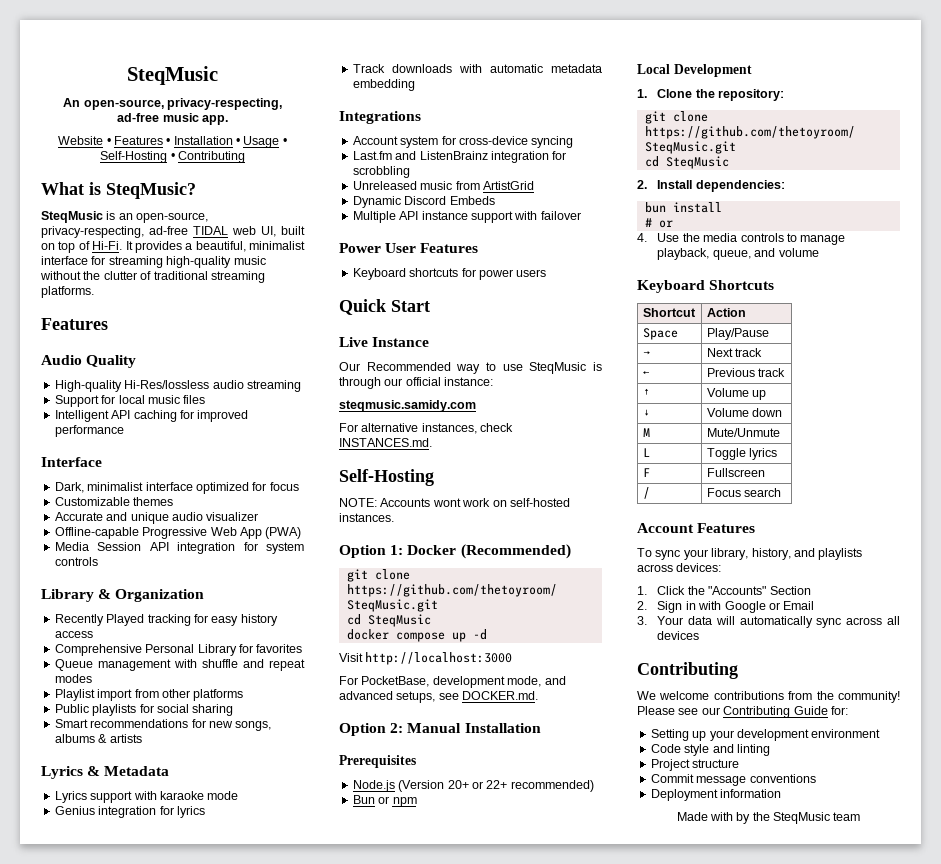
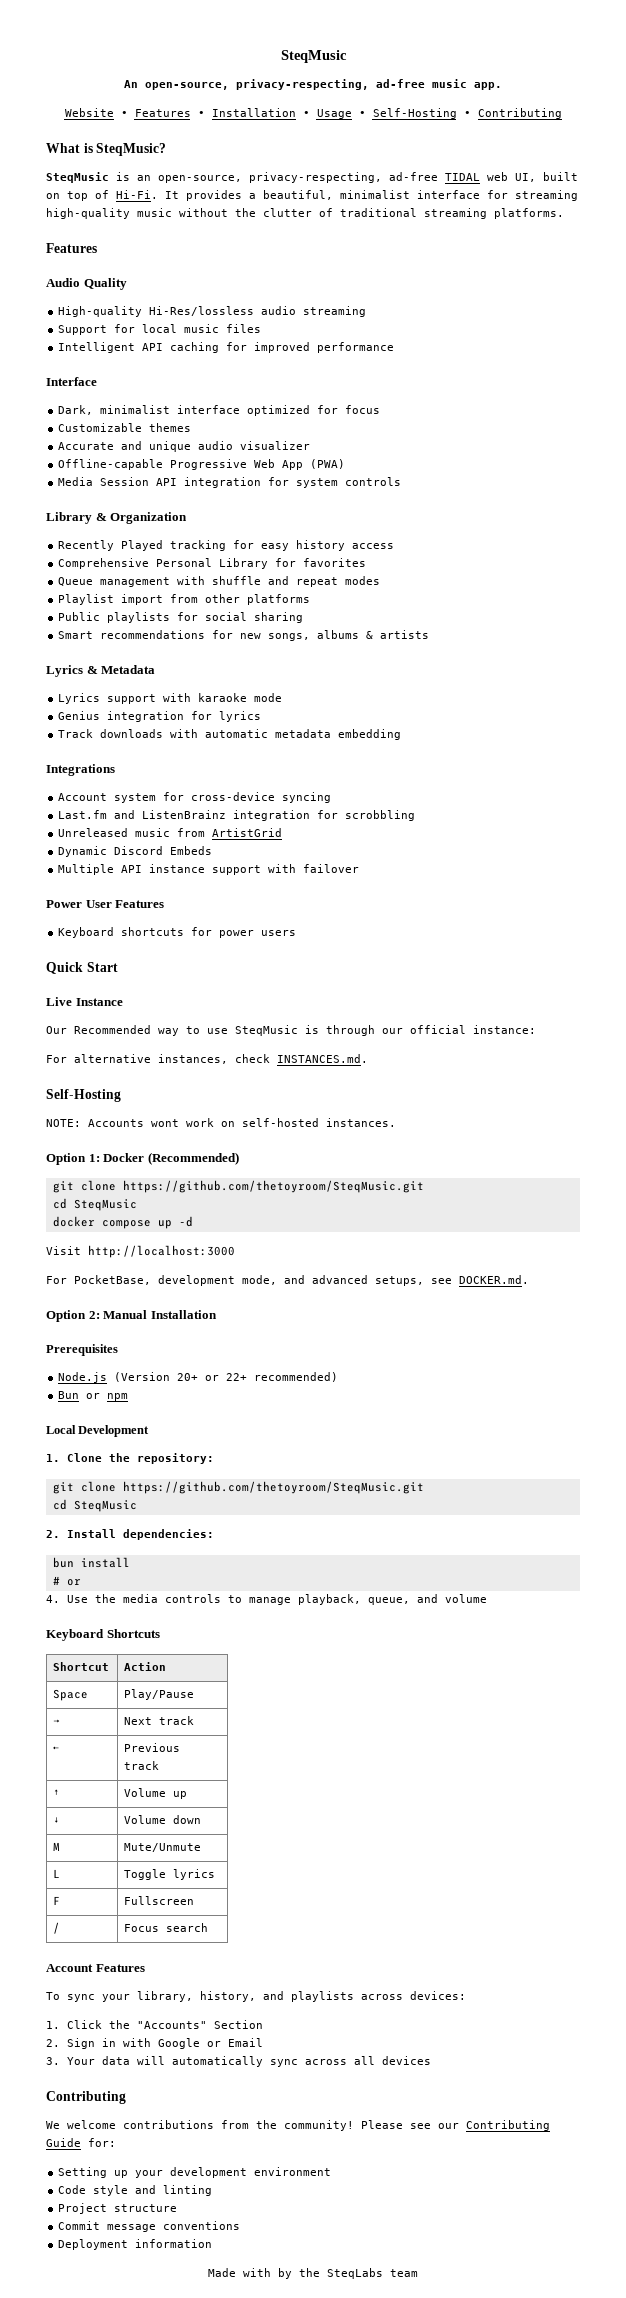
- steqmusic.samidy.com
- Made with by the SteqMusic team
+ Made with by the SteqLabs team

